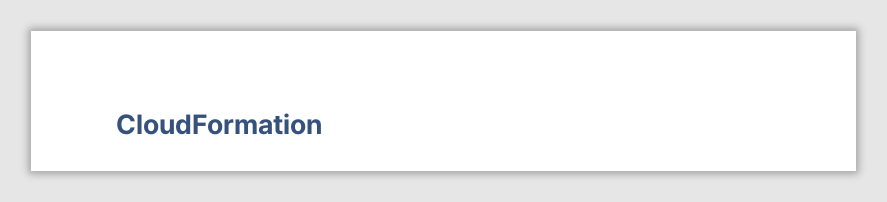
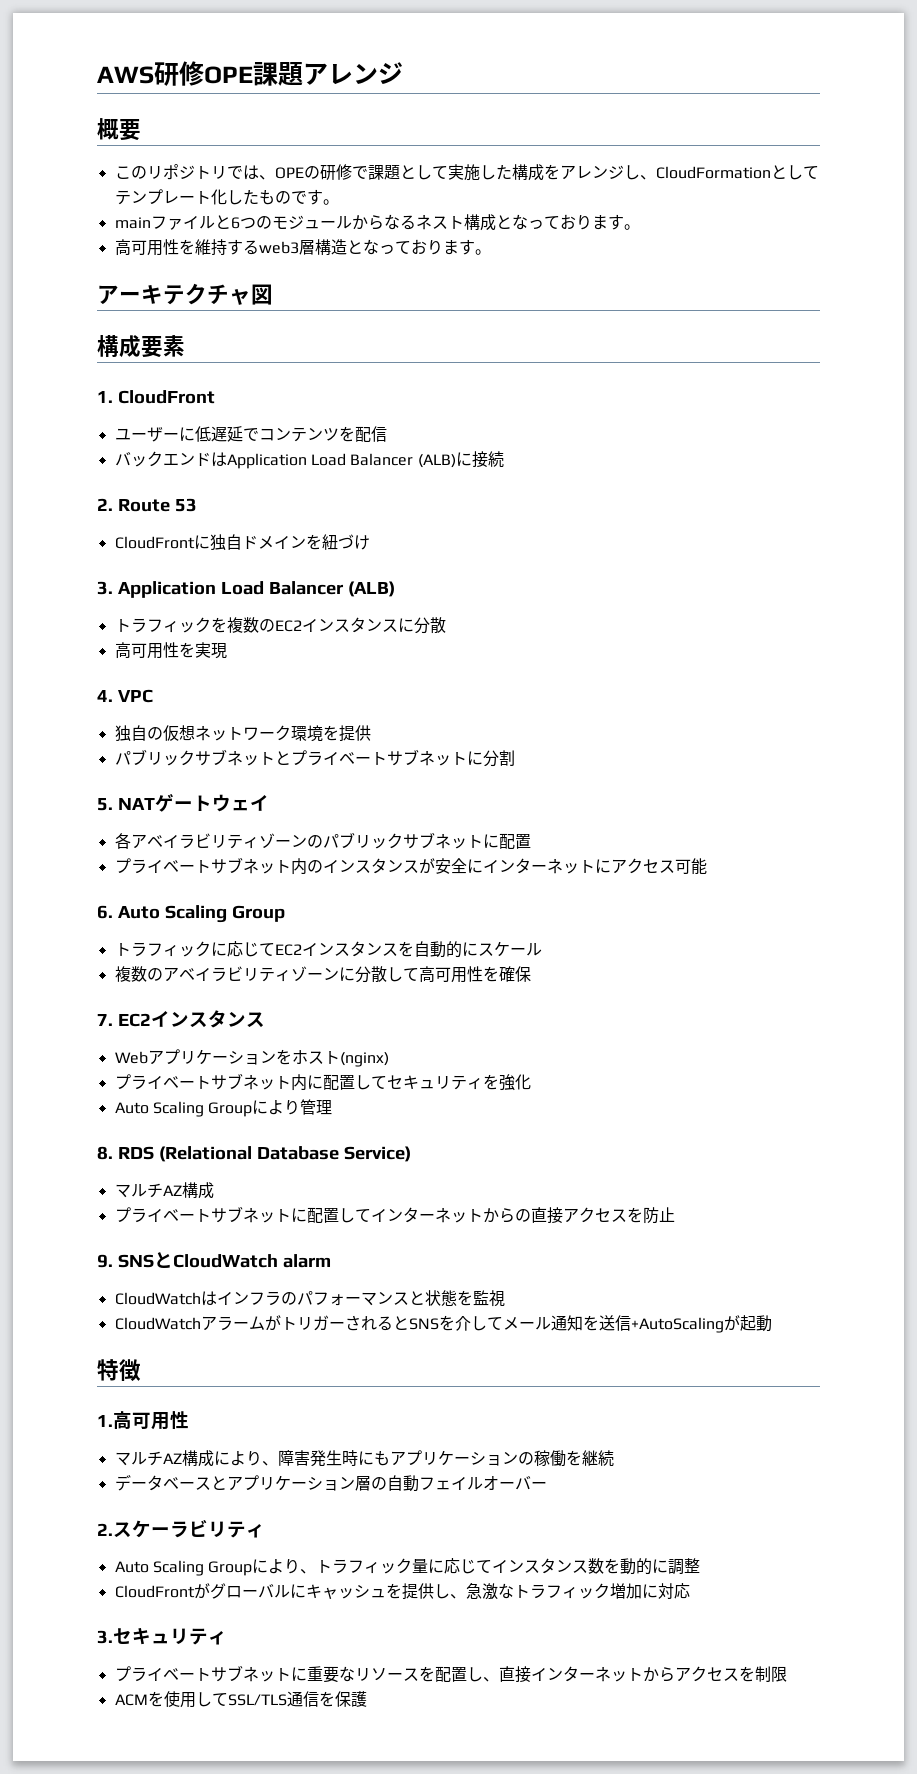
- CloudFormation
+ AWS研修OPE課題アレンジ
+ 概要
+ このリポジトリでは、OPEの研修で課題として実施した構成をアレンジし、CloudFormationとしてテンプレート化したものです。
+ mainファイルと6つのモジュールからなるネスト構成となっております。
+ 高可用性を維持するweb3層構造となっております。
+ アーキテクチャ図
+ 構成要素
+ 1. CloudFront
+ ユーザーに低遅延でコンテンツを配信
+ バックエンドはApplication Load Balancer (ALB)に接続
+ 2. Route 53
+ CloudFrontに独自ドメインを紐づけ
+ 3. Application Load Balancer (ALB)
+ トラフィックを複数のEC2インスタンスに分散
+ 高可用性を実現
+ 4. VPC
+ 独自の仮想ネットワーク環境を提供
+ パブリックサブネットとプライベートサブネットに分割
+ 5. NATゲートウェイ
+ 各アベイラビリティゾーンのパブリックサブネットに配置
+ プライベートサブネット内のインスタンスが安全にインターネットにアクセス可能
+ 6. Auto Scaling Group
+ トラフィックに応じてEC2インスタンスを自動的にスケール
+ 複数のアベイラビリティゾーンに分散して高可用性を確保
+ 7. EC2インスタンス
+ Webアプリケーションをホスト(nginx)
+ プライベートサブネット内に配置してセキュリティを強化
+ Auto Scaling Groupにより管理
+ 8. RDS (Relational Database Service)
+ マルチAZ構成
+ プライベートサブネットに配置してインターネットからの直接アクセスを防止
+ 9. SNSとCloudWatch alarm
+ CloudWatchはインフラのパフォーマンスと状態を監視
+ CloudWatchアラームがトリガーされるとSNSを介してメール通知を送信+AutoScalingが起動
+ 特徴
+ 1.高可用性
+ マルチAZ構成により、障害発生時にもアプリケーションの稼働を継続
+ データベースとアプリケーション層の自動フェイルオーバー
+ 2.スケーラビリティ
+ Auto Scaling Groupにより、トラフィック量に応じてインスタンス数を動的に調整
+ CloudFrontがグローバルにキャッシュを提供し、急激なトラフィック増加に対応
+ 3.セキュリティ
+ プライベートサブネットに重要なリソースを配置し、直接インターネットからアクセスを制限
+ ACMを使用してSSL/TLS通信を保護

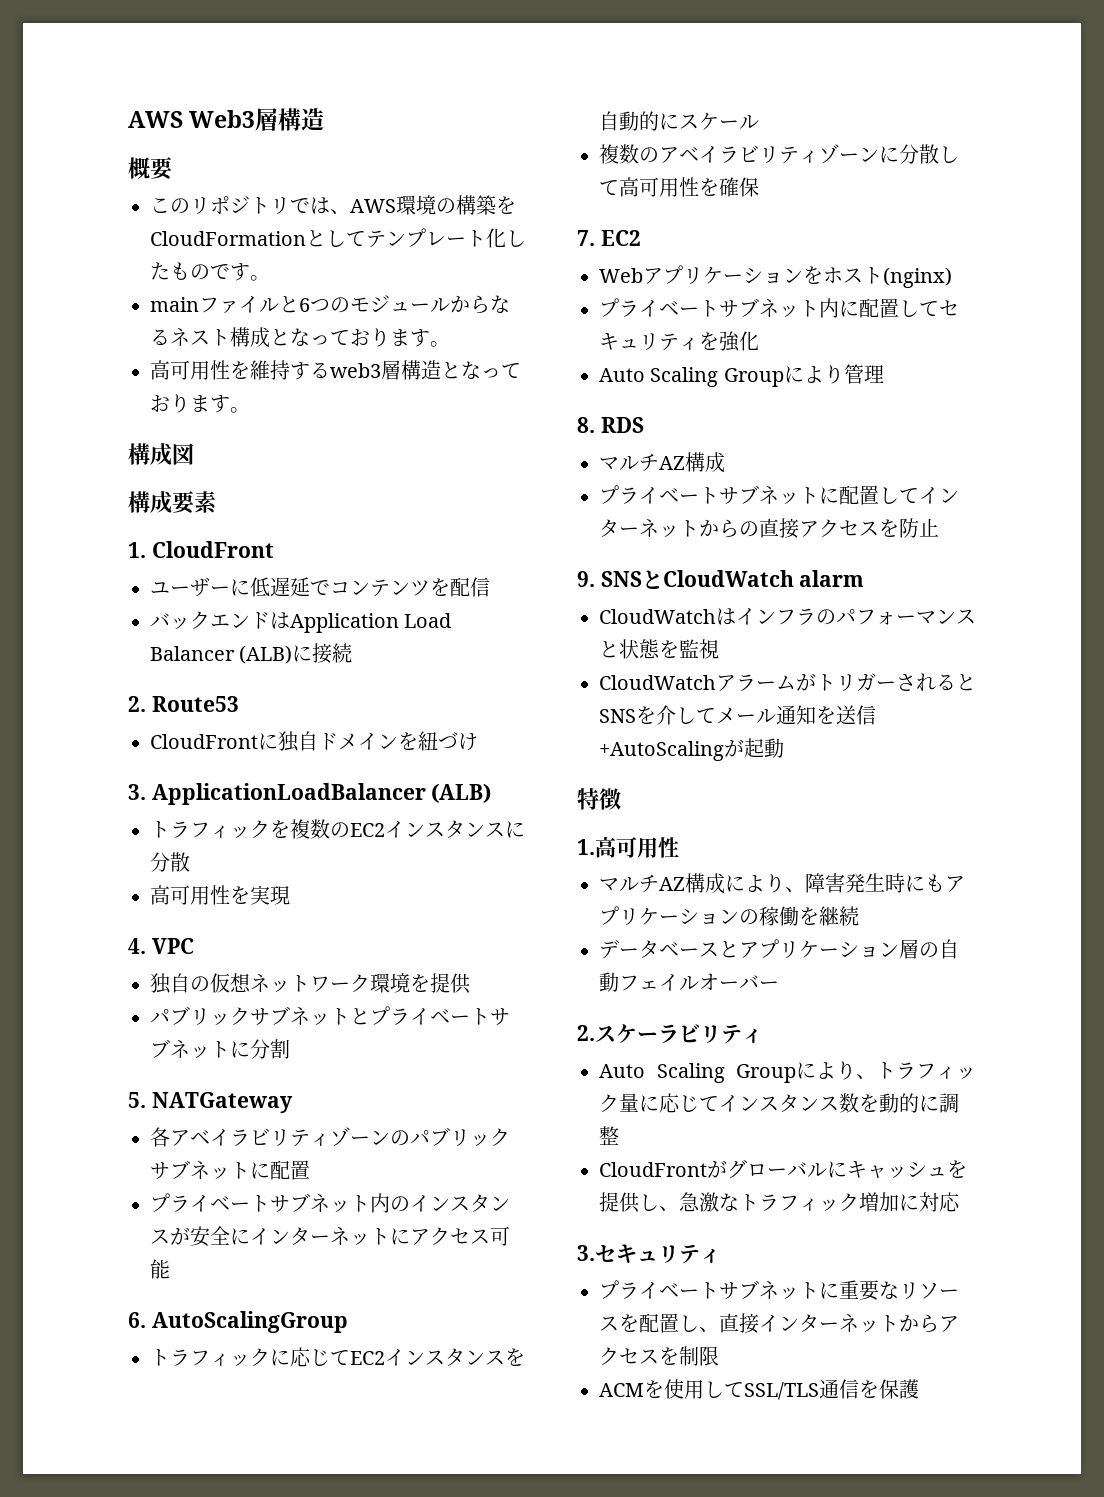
- AWS研修OPE課題アレンジ
+ AWS Web3層構造
- このリポジトリでは、OPEの研修で課題として実施した構成をアレンジし、CloudFormationとしてテンプレート化したものです。
+ このリポジトリでは、AWS環境の構築をCloudFormationとしてテンプレート化したものです。
- アーキテクチャ図
+ 構成図
- 2. Route 53
+ 2. Route53
- 3. Application Load Balancer (ALB)
+ 3. ApplicationLoadBalancer (ALB)
- 5. NATゲートウェイ
+ 5. NATGateway
- 6. Auto Scaling Group
+ 6. AutoScalingGroup
- 7. EC2インスタンス
+ 7. EC2
- 8. RDS (Relational Database Service)
+ 8. RDS

